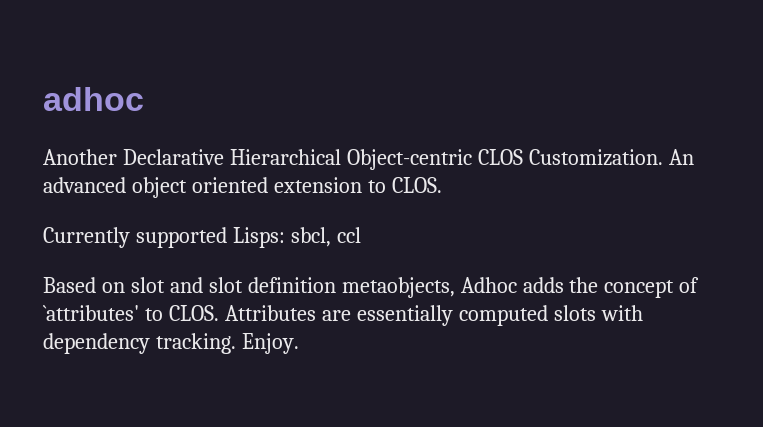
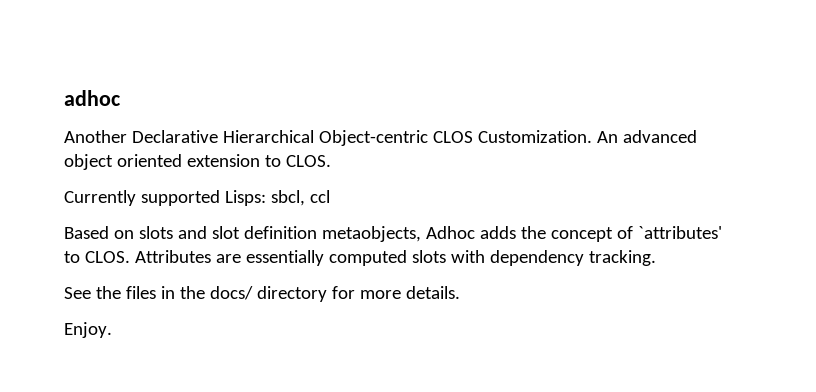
- Based on slot and slot definition metaobjects, Adhoc adds the concept of `attributes' to CLOS.
+ Based on slots and slot definition metaobjects, Adhoc adds the concept of `attributes' to CLOS.
- Attributes are essentially computed slots with dependency tracking. Enjoy.
+ Attributes are essentially computed slots with dependency tracking.
+ See the files in the docs/ directory for more details.
+ Enjoy.

